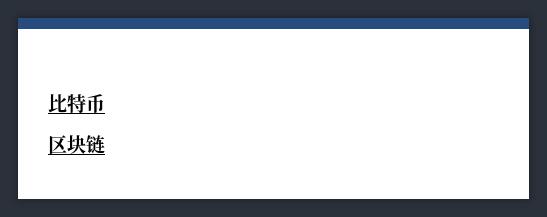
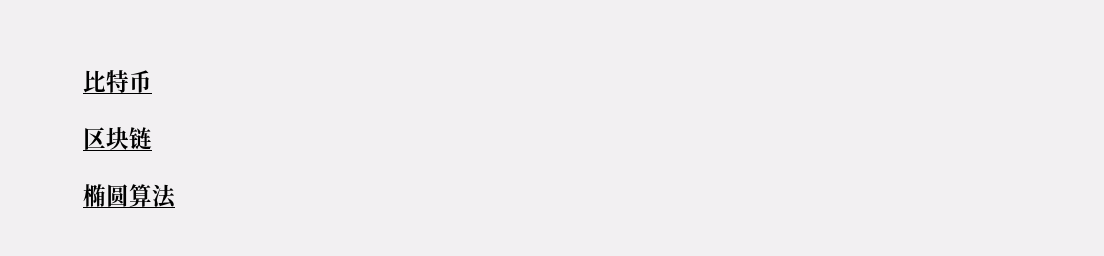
+ 椭圆算法

